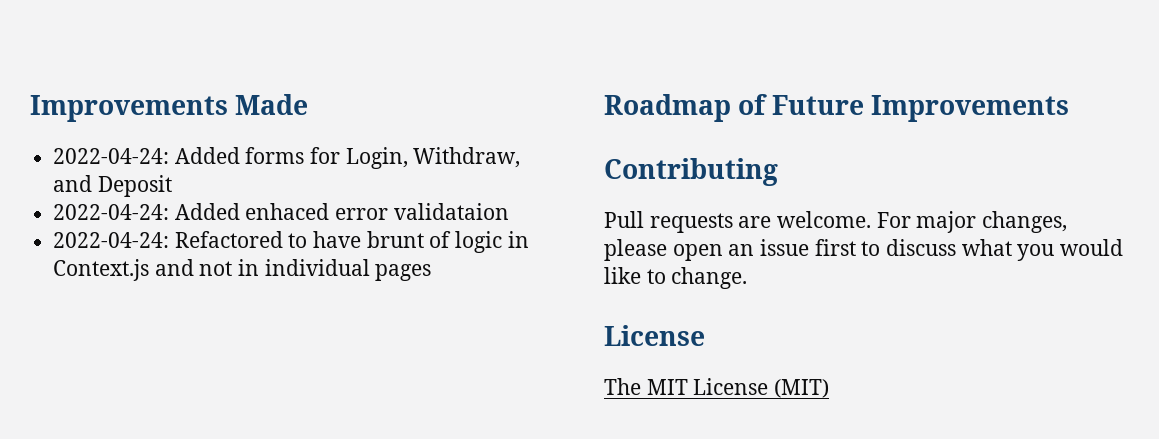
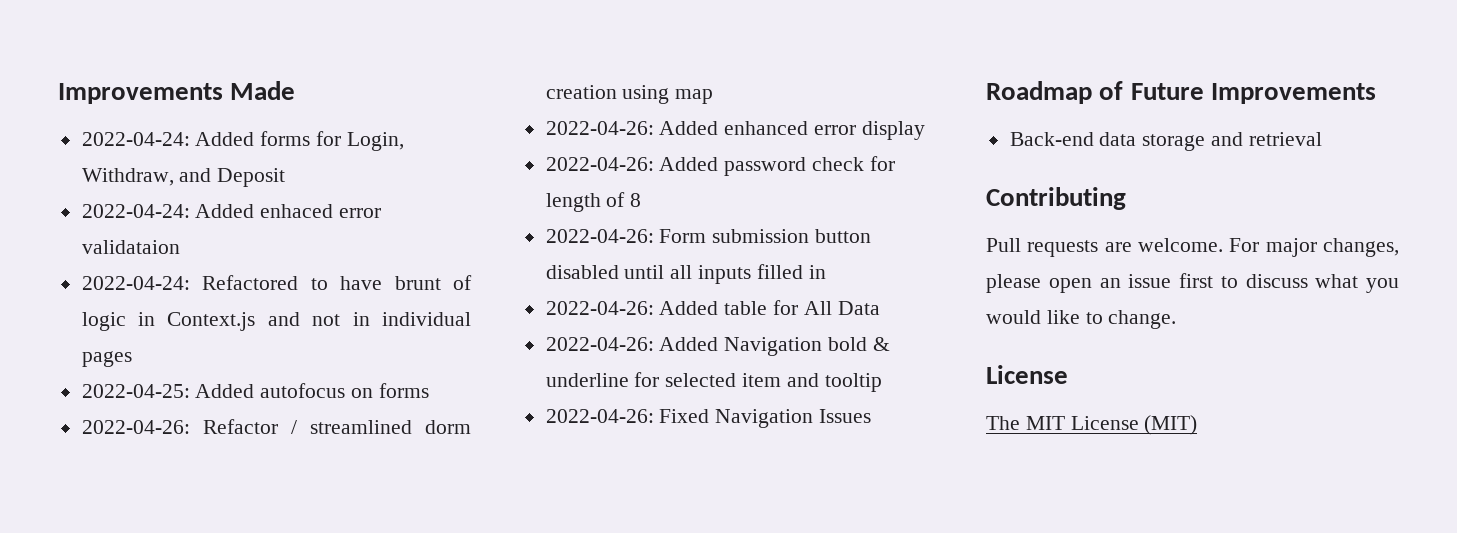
+ 2022-04-25: Added autofocus on forms
+ 2022-04-26: Refactor / streamlined dorm creation using map
+ 2022-04-26: Added enhanced error display
+ 2022-04-26: Added password check for length of 8
+ 2022-04-26: Form submission button disabled until all inputs filled in
+ 2022-04-26: Added table for All Data
+ 2022-04-26: Added Navigation bold & underline for selected item and tooltip
+ 2022-04-26: Fixed Navigation Issues
+ Back-end data storage and retrieval

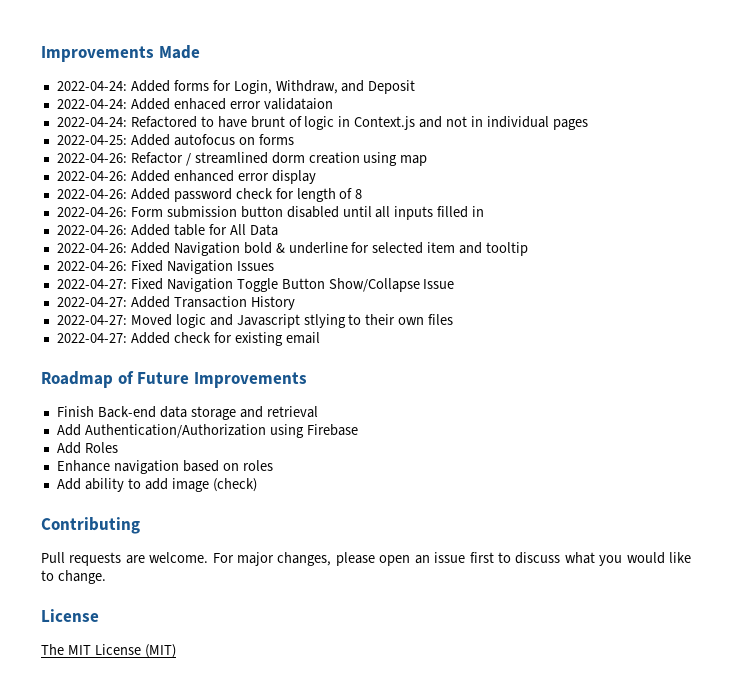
+ 2022-04-27: Fixed Navigation Toggle Button Show/Collapse Issue
+ 2022-04-27: Added Transaction History
+ 2022-04-27: Moved logic and Javascript stlying to their own files
+ 2022-04-27: Added check for existing email
- Back-end data storage and retrieval
+ Finish Back-end data storage and retrieval
+ Add Authentication/Authorization using Firebase
+ Add Roles
+ Enhance navigation based on roles
+ Add ability to add image (check)

